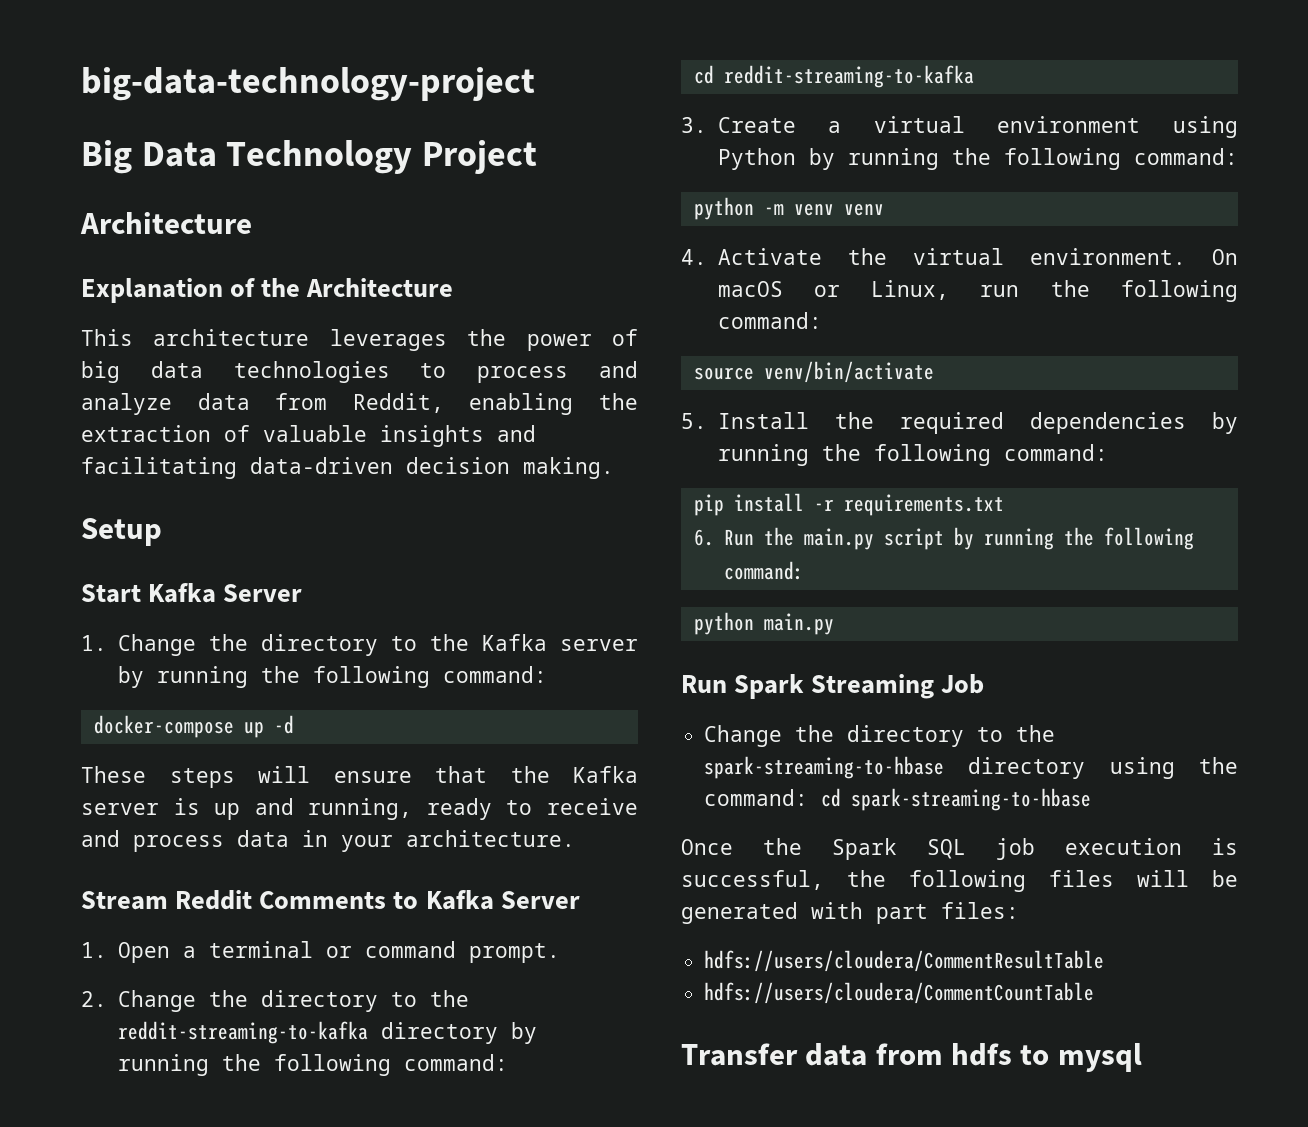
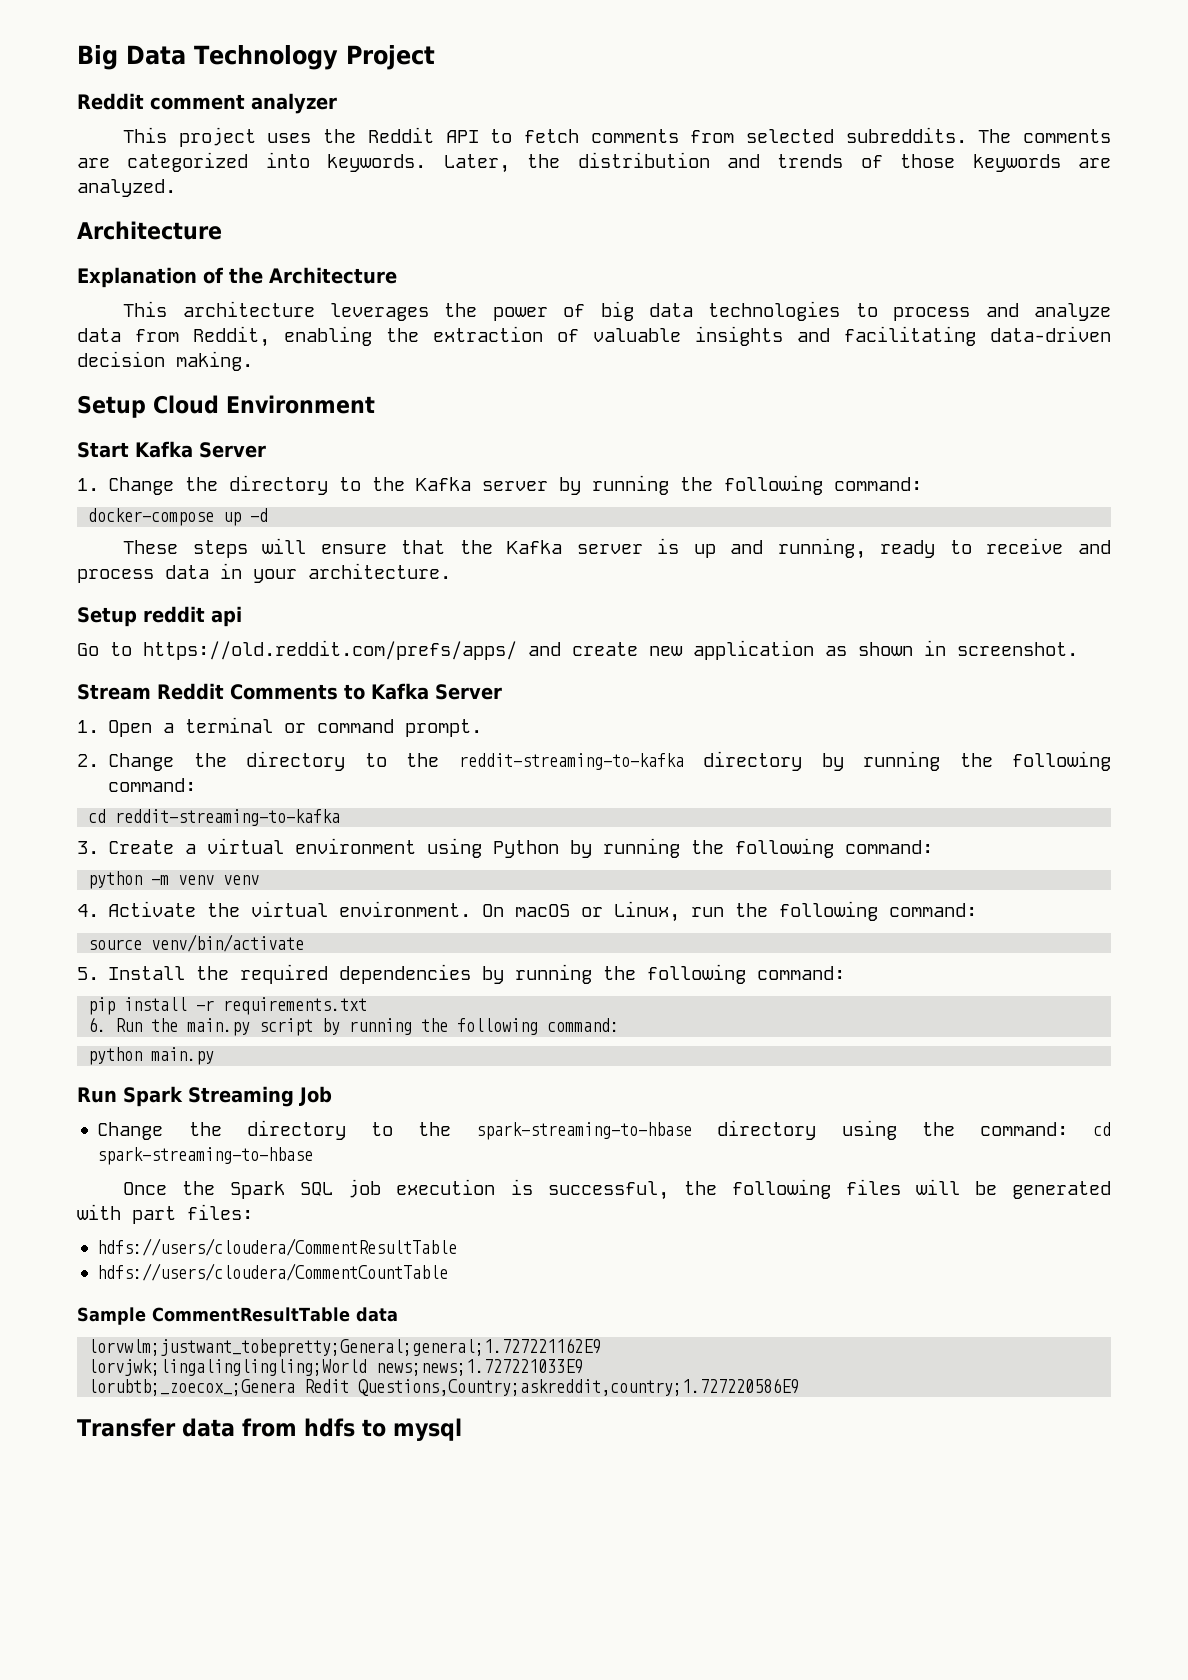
- big-data-technology-project
+ Reddit comment analyzer
+ This project uses the Reddit API to fetch comments from selected subreddits. The comments are categorized into keywords. Later, the distribution and trends of those keywords are analyzed.
- Setup
+ Setup Cloud Environment
+ Setup reddit api
+ Go to https://old.reddit.com/prefs/apps/ and create new application as shown in screenshot.
+ Sample CommentResultTable data
+ lorvwlm;justwant_tobepretty;General;general;1.727221162E9
+ lorvjwk;lingalinglingling;World news;news;1.727221033E9
+ lorubtb;_zoecox_;Genera Redit Questions,Country;askreddit,country;1.727220586E9

